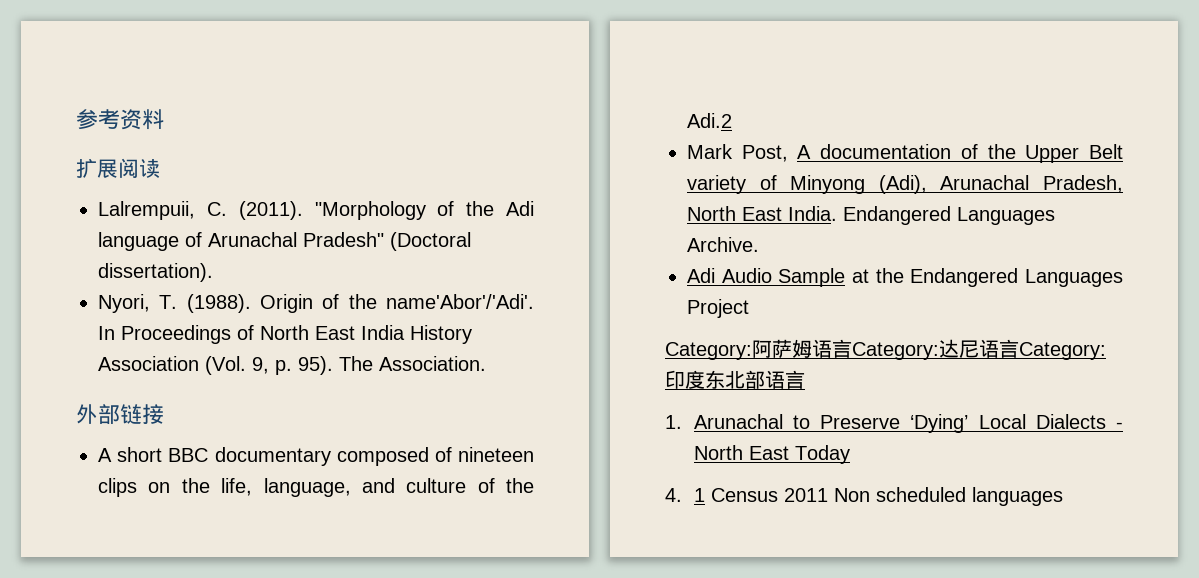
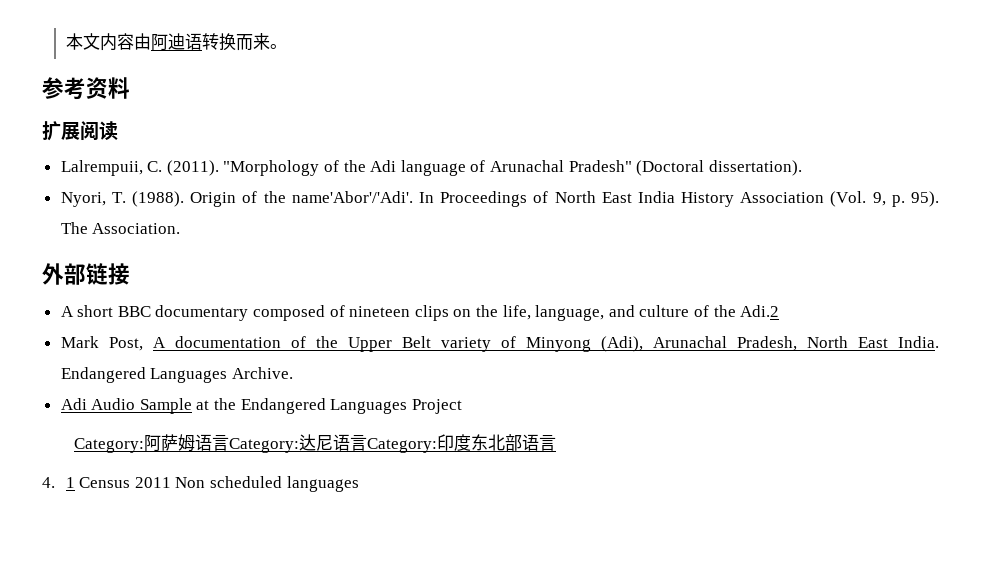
+ 本文内容由阿迪语转换而来。
- 1. Arunachal to Preserve ‘Dying’ Local Dialects - North East Today

